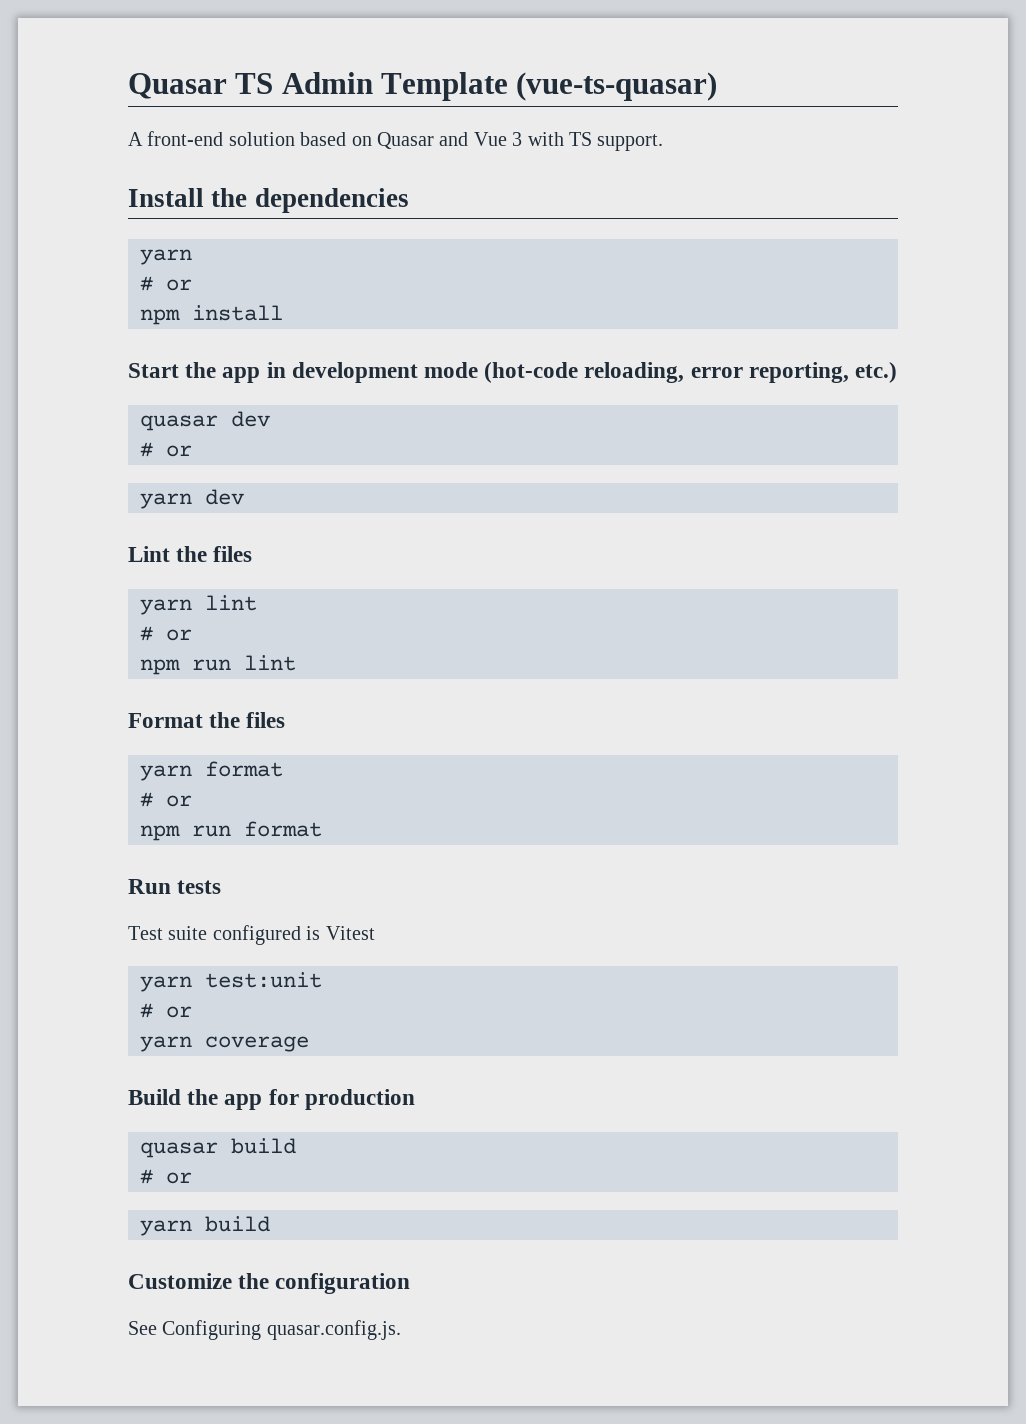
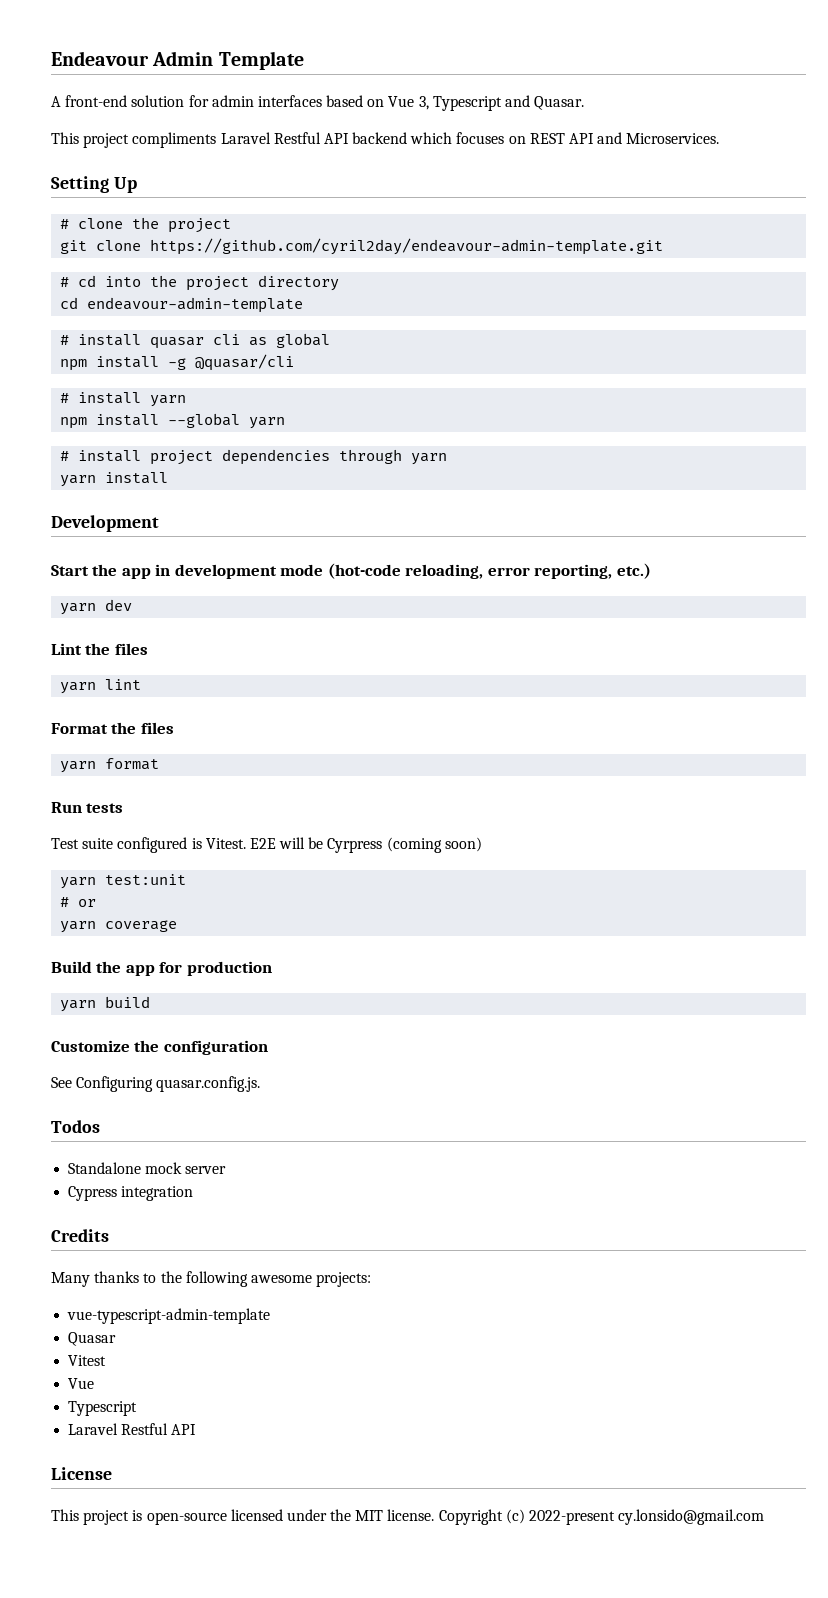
- Quasar TS Admin Template (vue-ts-quasar)
+ Endeavour Admin Template
- A front-end solution based on Quasar and Vue 3 with TS support.
- Install the dependencies
- yarn
- # or
- npm install
+ A front-end solution for admin interfaces based on Vue 3, Typescript and Quasar.
+ This project compliments Laravel Restful API backend which focuses on REST API and Microservices.
+ Setting Up
+ # clone the project
+ git clone https://github.com/cyril2day/endeavour-admin-template.git
+ # cd into the project directory
+ cd endeavour-admin-template
+ # install quasar cli as global
+ npm install -g @quasar/cli
+ # install yarn
+ npm install --global yarn
+ # install project dependencies through yarn
+ yarn install
+ Development
- quasar dev
- # or
  yarn lint
- # or
- npm run lint
  yarn format
- # or
- npm run format
- Test suite configured is Vitest
+ Test suite configured is Vitest. E2E will be Cyrpress (coming soon)
- quasar build
- # or
+ Todos
+ Standalone mock server
+ Cypress integration
+ Credits
+ Many thanks to the following awesome projects:
+ vue-typescript-admin-template
+ Quasar
+ Vitest
+ Vue
+ Typescript
+ Laravel Restful API
+ License
+ This project is open-source licensed under the MIT license. Copyright (c) 2022-present cy.lonsido@gmail.com

